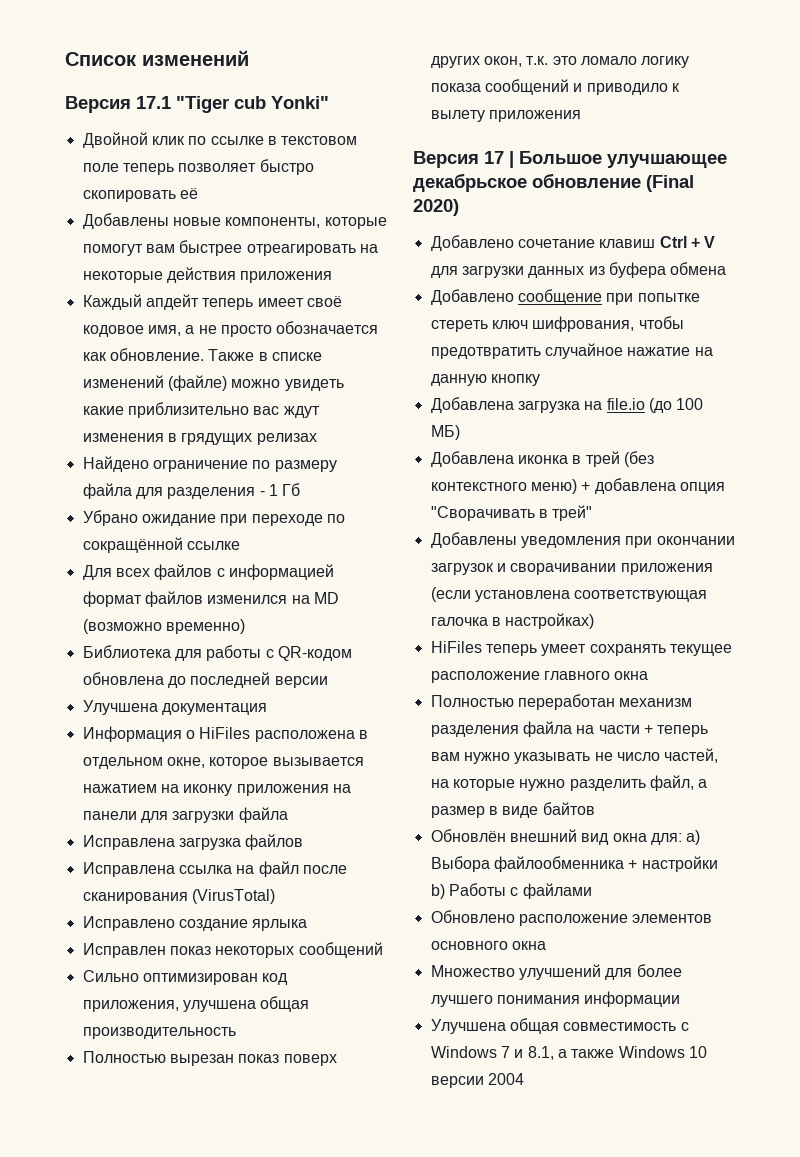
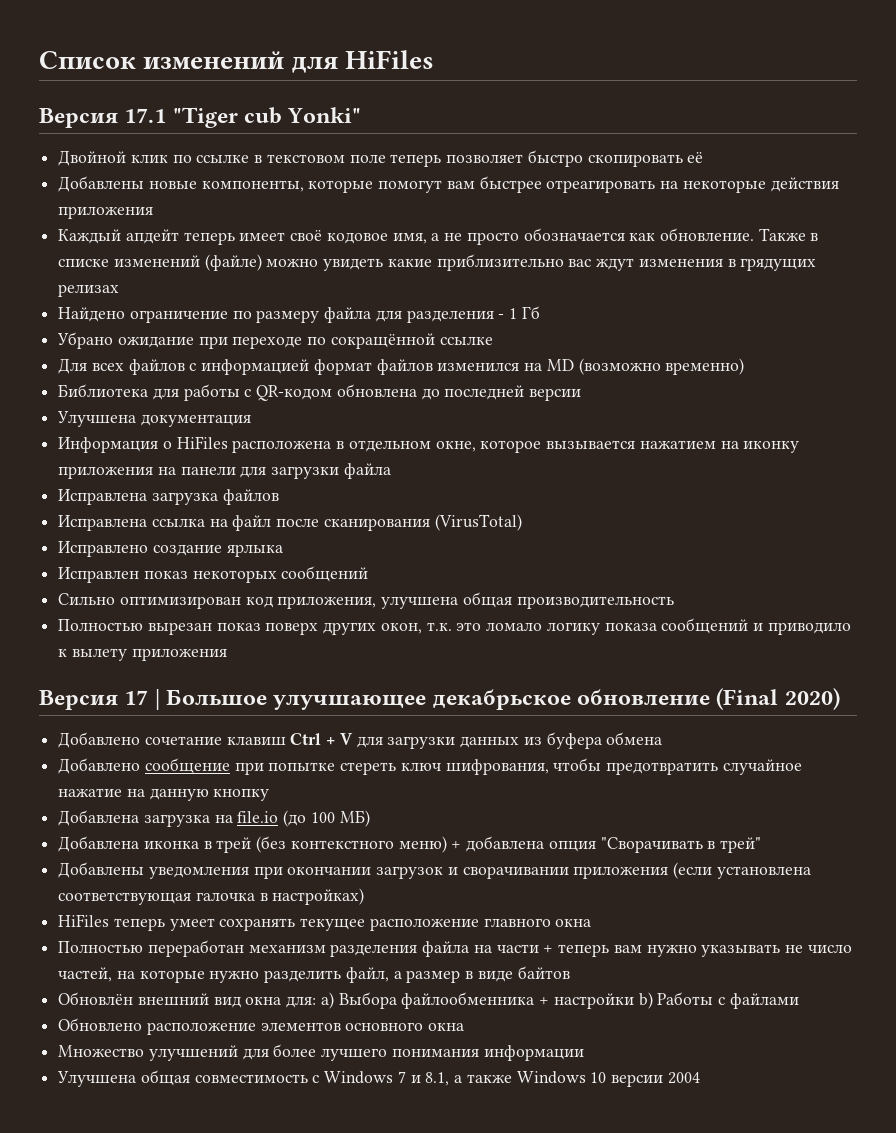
- Список изменений
+ Список изменений для HiFiles

